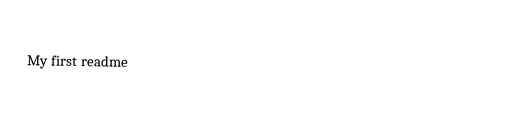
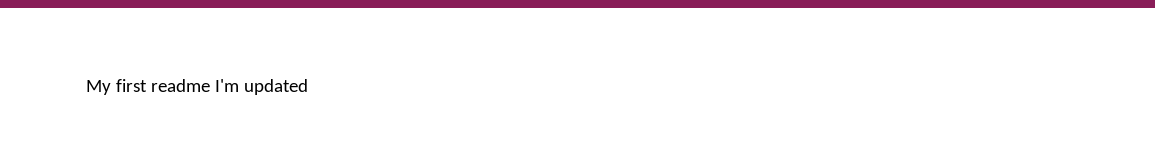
- My first readme
+ My first readme I'm updated

